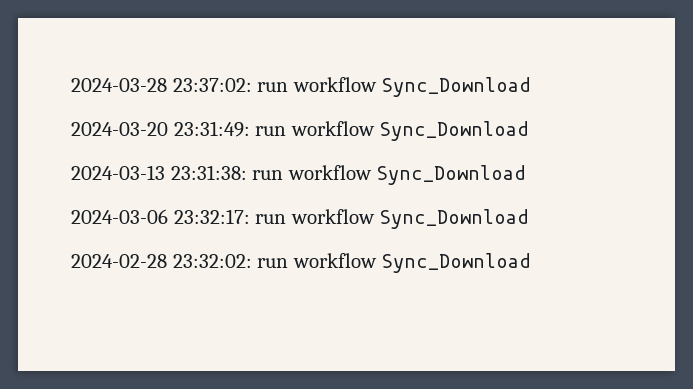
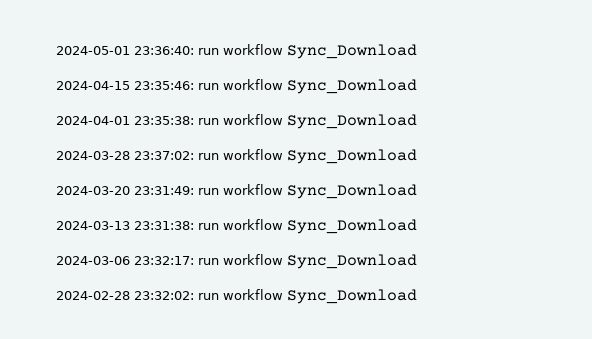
+ 2024-05-01 23:36:40: run workflow Sync_Download
+ 2024-04-15 23:35:46: run workflow Sync_Download
+ 2024-04-01 23:35:38: run workflow Sync_Download

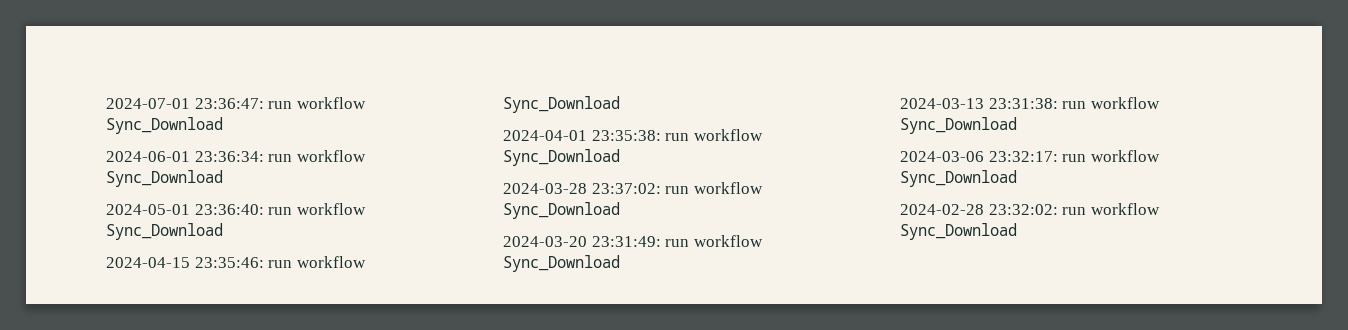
+ 2024-07-01 23:36:47: run workflow Sync_Download
+ 2024-06-01 23:36:34: run workflow Sync_Download

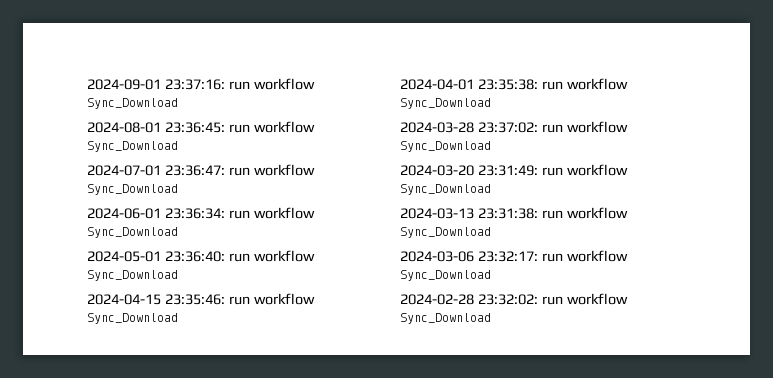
+ 2024-09-01 23:37:16: run workflow Sync_Download
+ 2024-08-01 23:36:45: run workflow Sync_Download

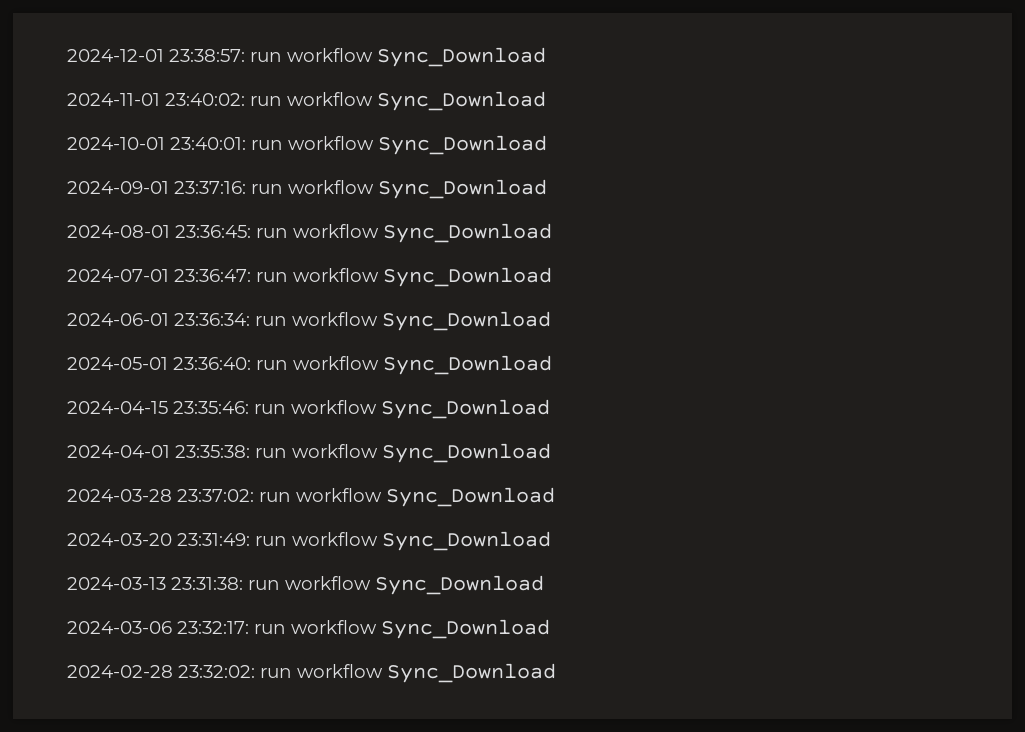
+ 2024-12-01 23:38:57: run workflow Sync_Download
+ 2024-11-01 23:40:02: run workflow Sync_Download
+ 2024-10-01 23:40:01: run workflow Sync_Download

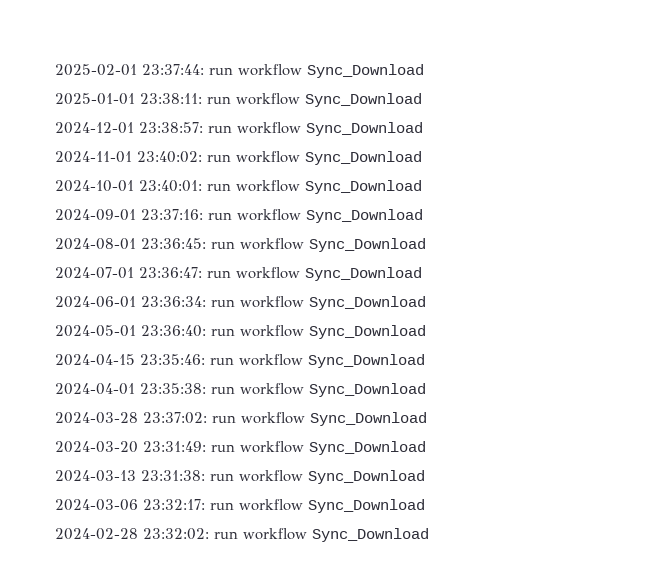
+ 2025-02-01 23:37:44: run workflow Sync_Download
+ 2025-01-01 23:38:11: run workflow Sync_Download

